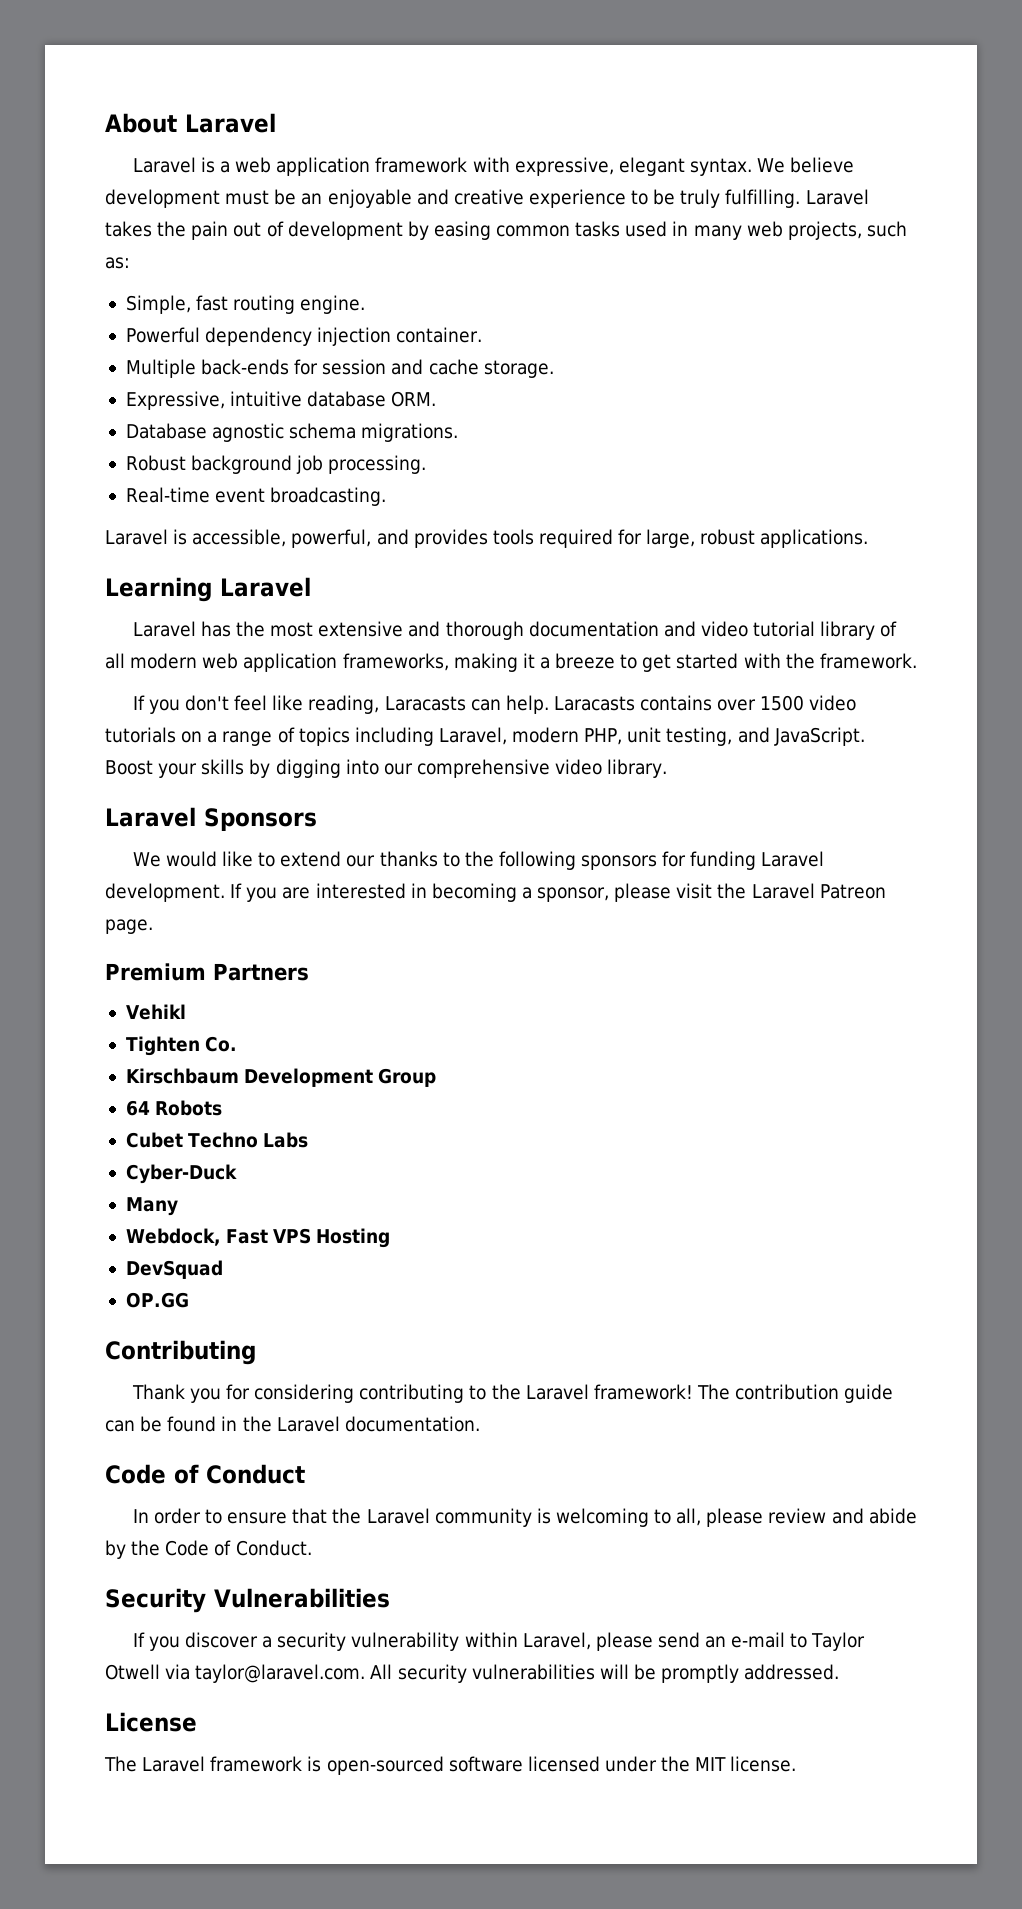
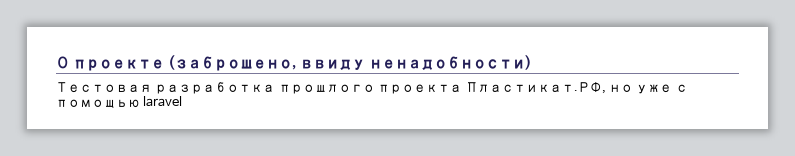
- About Laravel
- Laravel is a web application framework with expressive, elegant syntax. We believe development must be an enjoyable and creative experience to be truly fulfilling. Laravel takes the pain out of development by easing common tasks used in many web projects, such as:
- Simple, fast routing engine.
- Powerful dependency injection container.
- Multiple back-ends for session and cache storage.
- Expressive, intuitive database ORM.
- Database agnostic schema migrations.
- Robust background job processing.
- Real-time event broadcasting.
- Laravel is accessible, powerful, and provides tools required for large, robust applications.
- Learning Laravel
- Laravel has the most extensive and thorough documentation and video tutorial library of all modern web application frameworks, making it a breeze to get started with the framework.
- If you don't feel like reading, Laracasts can help. Laracasts contains over 1500 video tutorials on a range of topics including Laravel, modern PHP, unit testing, and JavaScript. Boost your skills by digging into our comprehensive video library.
- Laravel Sponsors
- We would like to extend our thanks to the following sponsors for funding Laravel development. If you are interested in becoming a sponsor, please visit the Laravel Patreon page.
- Premium Partners
- Vehikl
- Tighten Co.
- Kirschbaum Development Group
- 64 Robots
- Cubet Techno Labs
- Cyber-Duck
- Many
- Webdock, Fast VPS Hosting
- DevSquad
- OP.GG
- Contributing
- Thank you for considering contributing to the Laravel framework! The contribution guide can be found in the Laravel documentation.
- Code of Conduct
- In order to ensure that the Laravel community is welcoming to all, please review and abide by the Code of Conduct.
- Security Vulnerabilities
- If you discover a security vulnerability within Laravel, please send an e-mail to Taylor Otwell via taylor@laravel.com. All security vulnerabilities will be promptly addressed.
- License
- The Laravel framework is open-sourced software licensed under the MIT license.
+ О проекте (заброшено, ввиду ненадобности)
+ Тестовая разработка прошлого проекта Пластикат.РФ, но уже с помощью laravel

